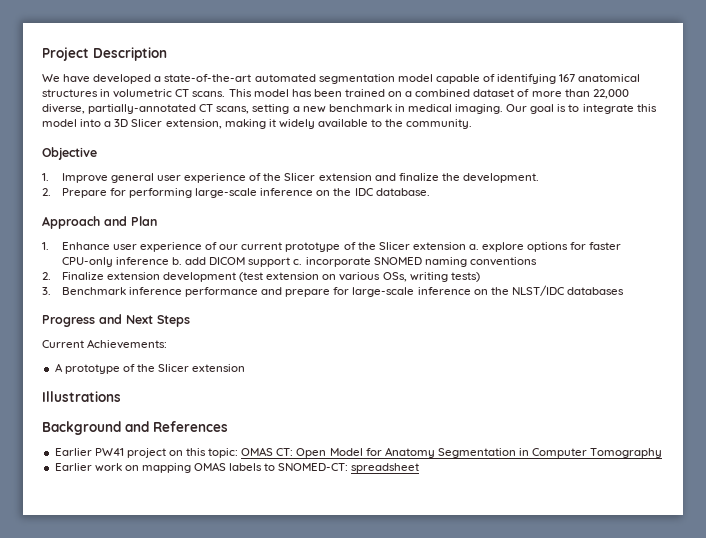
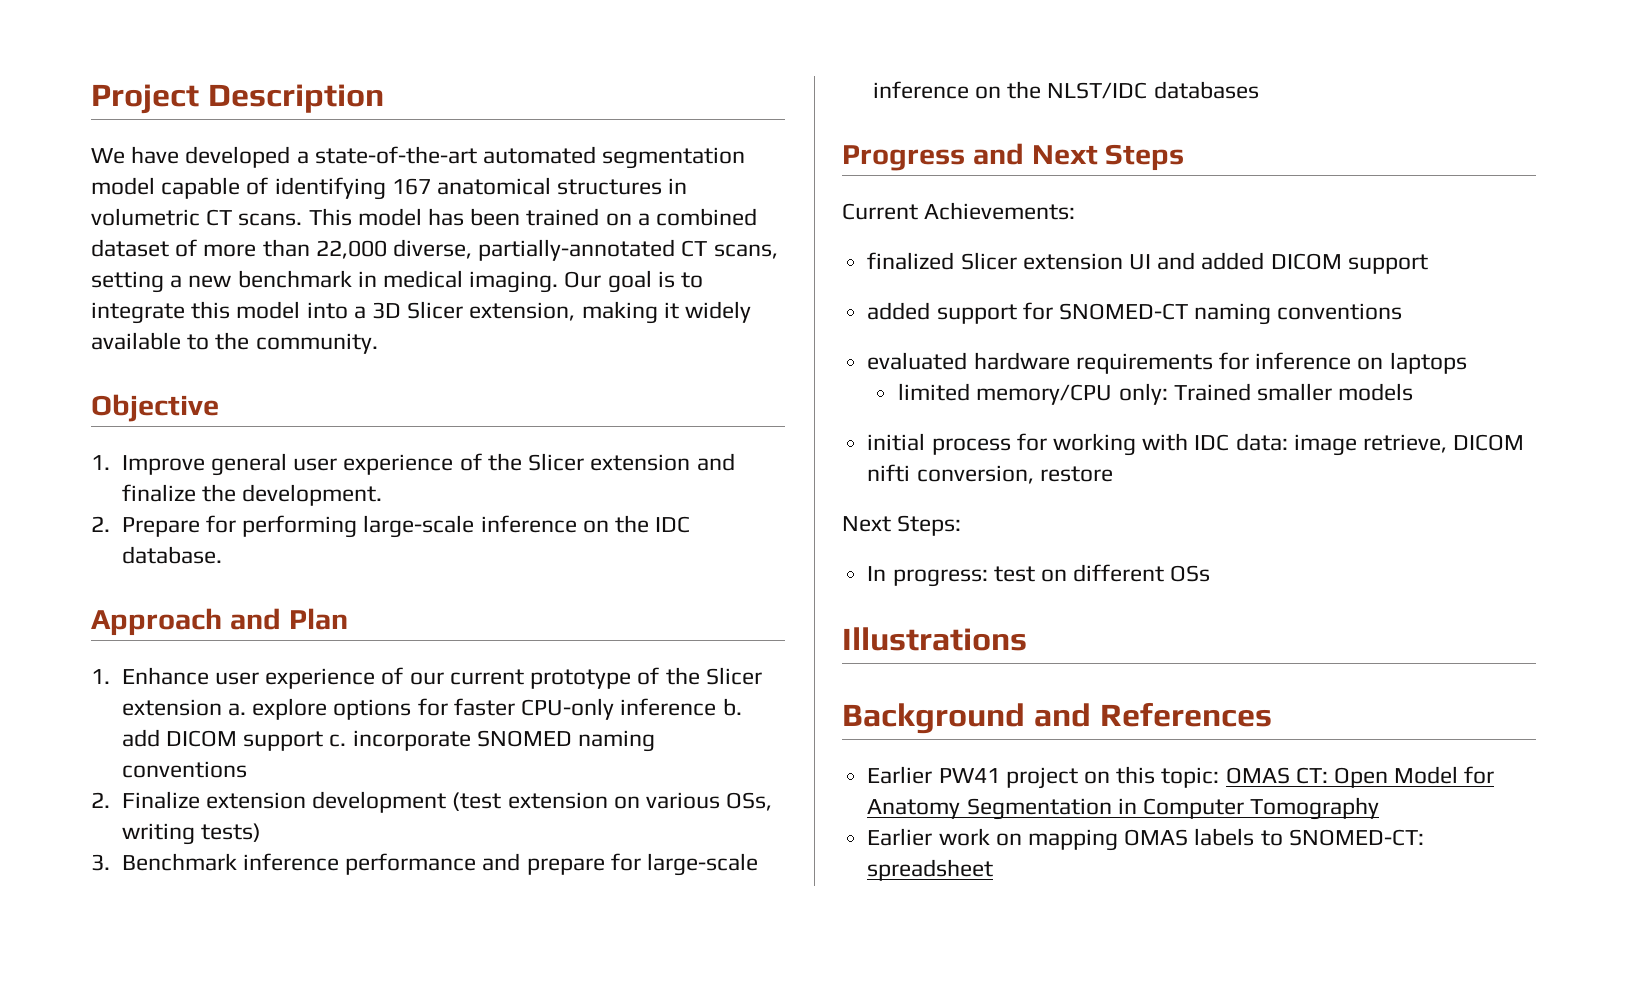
- A prototype of the Slicer extension
+ finalized Slicer extension UI and added DICOM support
+ added support for SNOMED-CT naming conventions
+ evaluated hardware requirements for inference on laptops
+ limited memory/CPU only: Trained smaller models
+ initial process for working with IDC data: image retrieve, DICOM nifti conversion, restore
+ Next Steps:
+ In progress: test on different OSs

